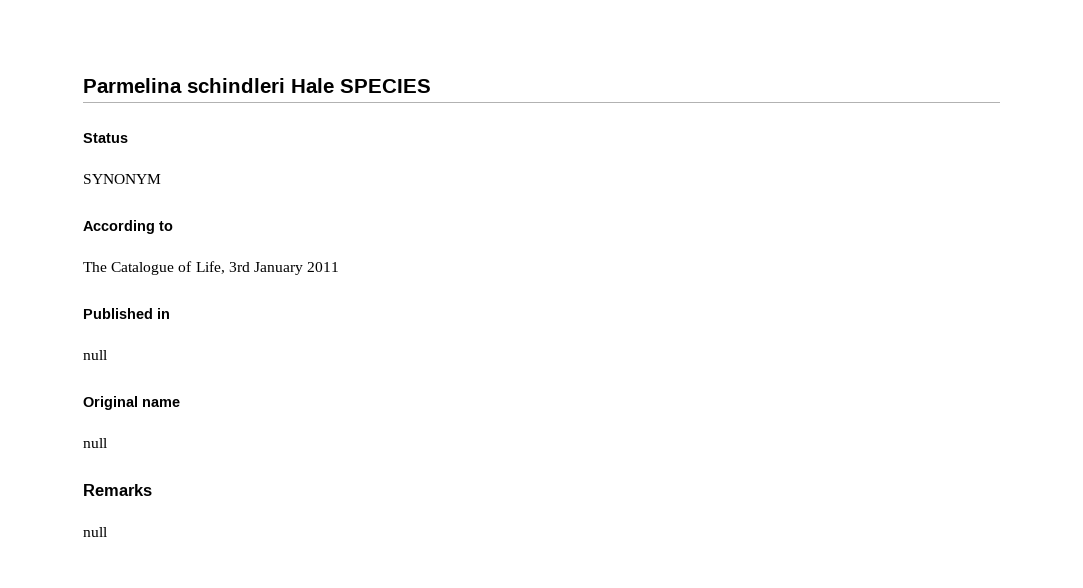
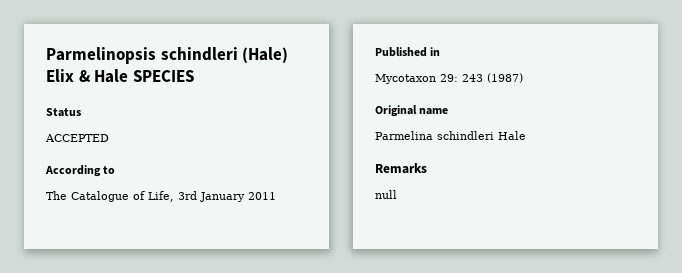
- Parmelina schindleri Hale SPECIES
+ Parmelinopsis schindleri (Hale) Elix & Hale SPECIES
- SYNONYM
+ ACCEPTED
  Published in
- null
+ Mycotaxon 29: 243 (1987)
  Original name
- null
+ Parmelina schindleri Hale

